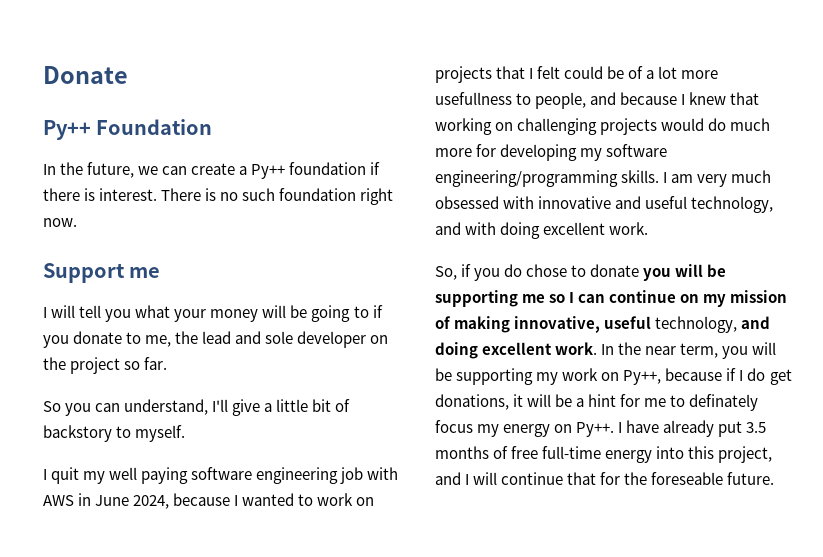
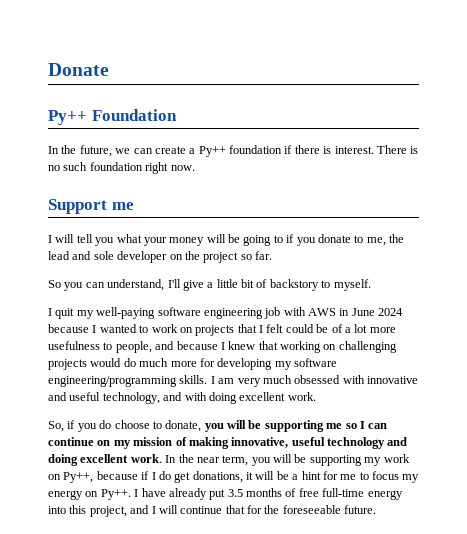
- I quit my well paying software engineering job with AWS in June 2024, because I wanted to work on projects that I felt could be of a lot more usefullness to people, and because I knew that working on challenging projects would do much more for developing my software engineering/programming skills.
+ I quit my well-paying software engineering job with AWS in June 2024 because I wanted to work on projects that I felt could be of a lot more usefulness to people, and because I knew that working on challenging projects would do much more for developing my software engineering/programming skills.
- So, if you do chose to donate you will be supporting me so I can continue on my mission of making innovative, useful technology, and doing excellent work.
+ So, if you do choose to donate, you will be supporting me so I can continue on my mission of making innovative, useful technology and doing excellent work.
- In the near term, you will be supporting my work on Py++, because if I do get donations, it will be a hint for me to definately focus my energy on Py++.
+ In the near term, you will be supporting my work on Py++, because if I do get donations, it will be a hint for me to focus my energy on Py++.
- I have already put 3.5 months of free full-time energy into this project, and I will continue that for the foreseable future.
+ I have already put 3.5 months of free full-time energy into this project, and I will continue that for the foreseeable future.

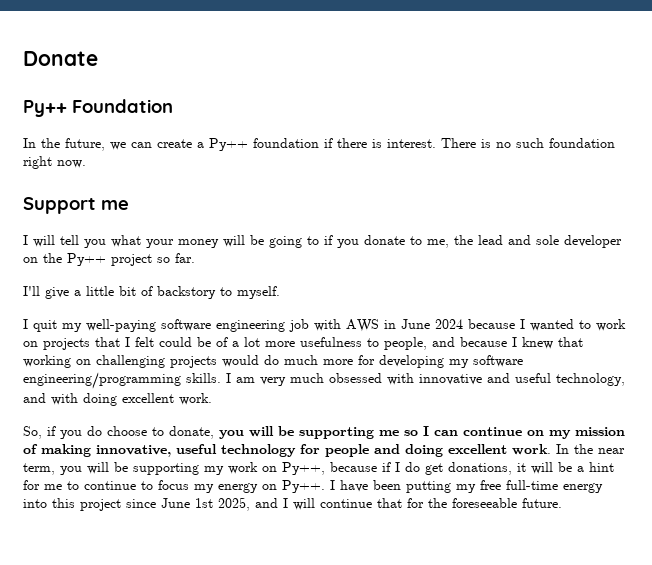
- I will tell you what your money will be going to if you donate to me, the lead and sole developer on the project so far.
+ I will tell you what your money will be going to if you donate to me, the lead and sole developer on the Py++ project so far.
- So you can understand, I'll give a little bit of backstory to myself.
+ I'll give a little bit of backstory to myself.
- So, if you do choose to donate, you will be supporting me so I can continue on my mission of making innovative, useful technology and doing excellent work.
+ So, if you do choose to donate, you will be supporting me so I can continue on my mission of making innovative, useful technology for people and doing excellent work.
- In the near term, you will be supporting my work on Py++, because if I do get donations, it will be a hint for me to focus my energy on Py++.
+ In the near term, you will be supporting my work on Py++, because if I do get donations, it will be a hint for me to continue to focus my energy on Py++.
- I have already put 3.5 months of free full-time energy into this project, and I will continue that for the foreseeable future.
+ I have been putting my free full-time energy into this project since June 1st 2025, and I will continue that for the foreseeable future.

